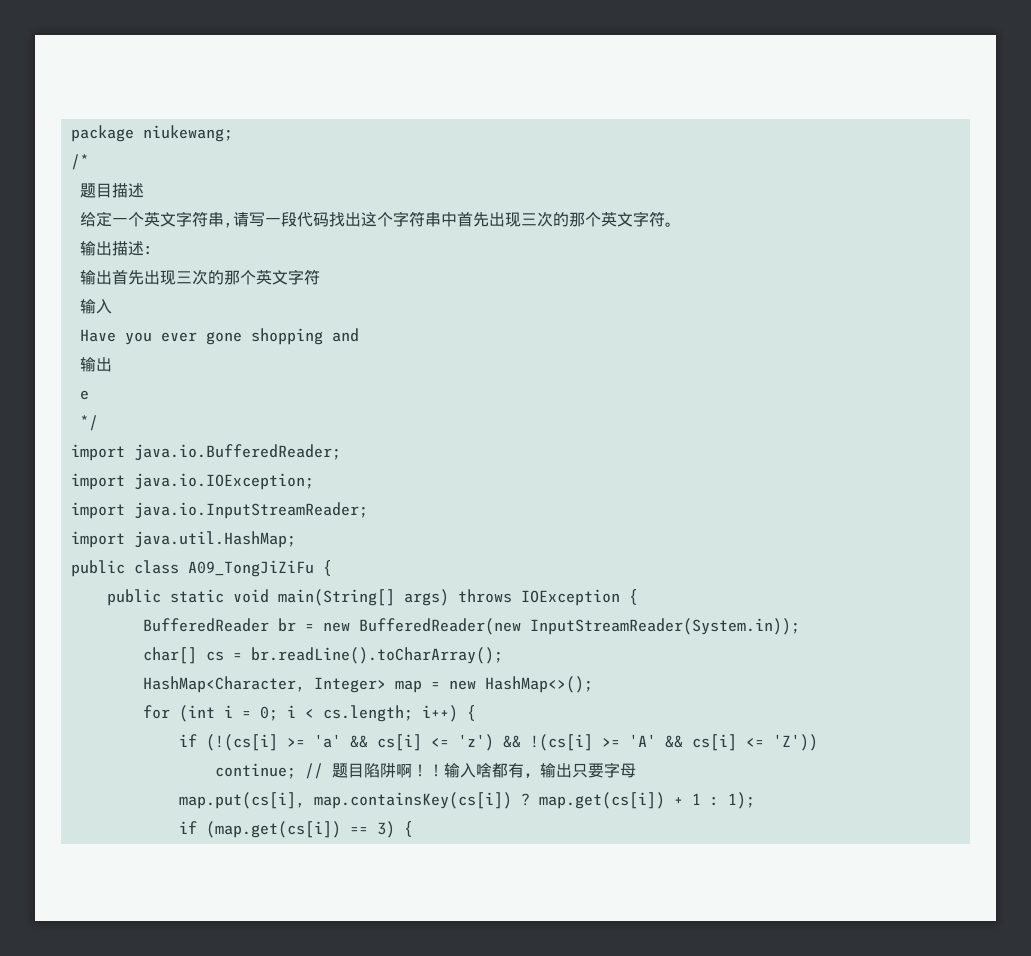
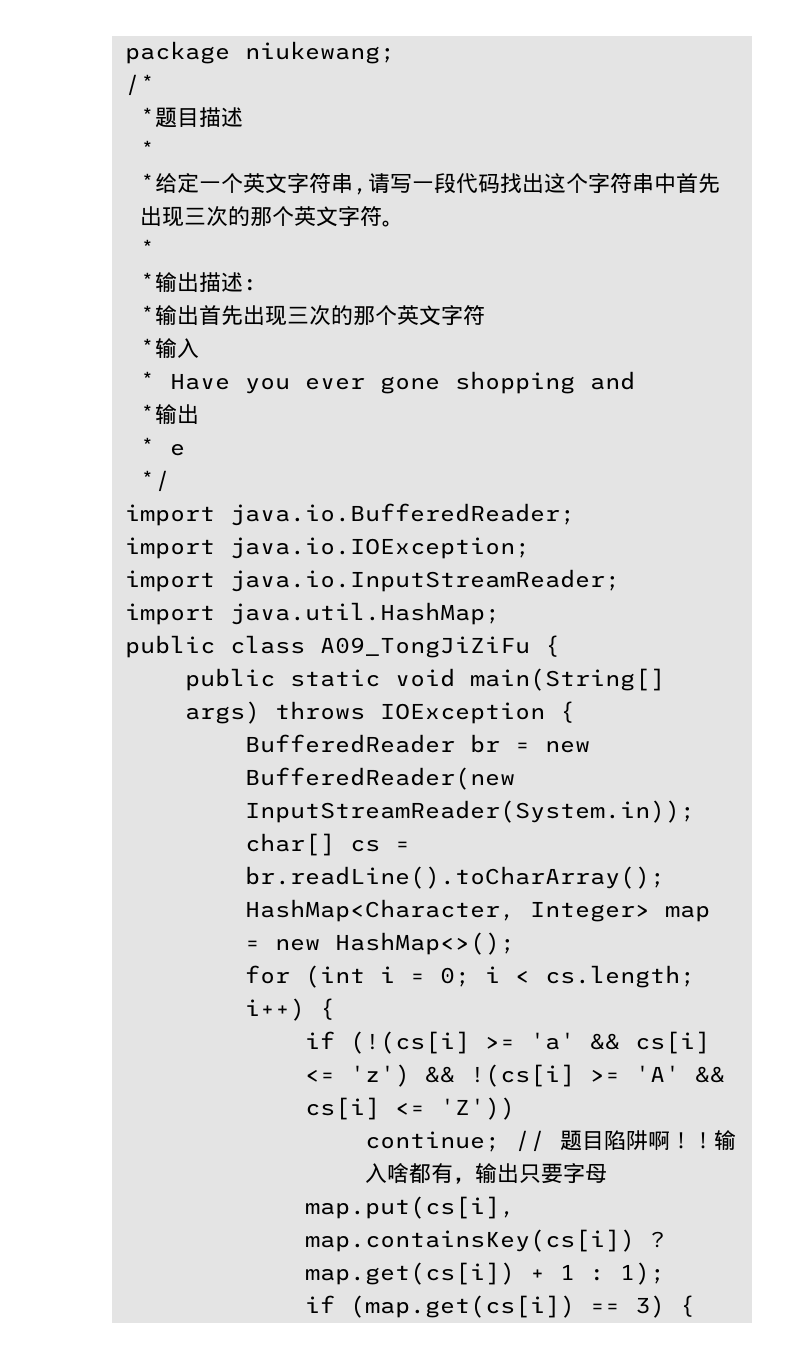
- 题目描述
- 给定一个英文字符串,请写一段代码找出这个字符串中首先出现三次的那个英文字符。
- 输出描述:
+ *题目描述
+ *
+ *给定一个英文字符串,请写一段代码找出这个字符串中首先出现三次的那个英文字符。
+ *
+ *输出描述:
- 输出首先出现三次的那个英文字符
- 输入
+ *输出首先出现三次的那个英文字符
+ *输入
- Have you ever gone shopping and
- 输出
+ * Have you ever gone shopping and
+ *输出
- e
+ * e

